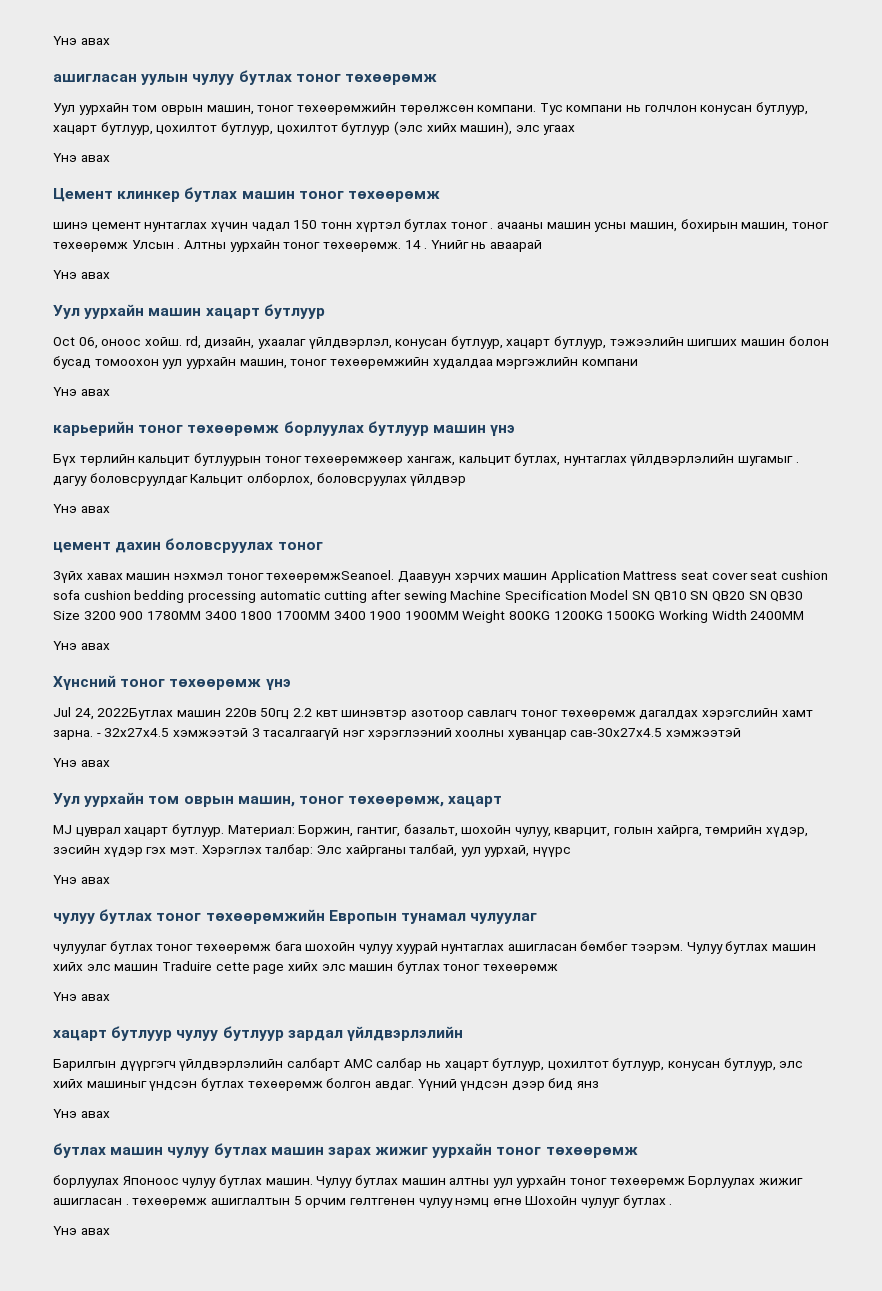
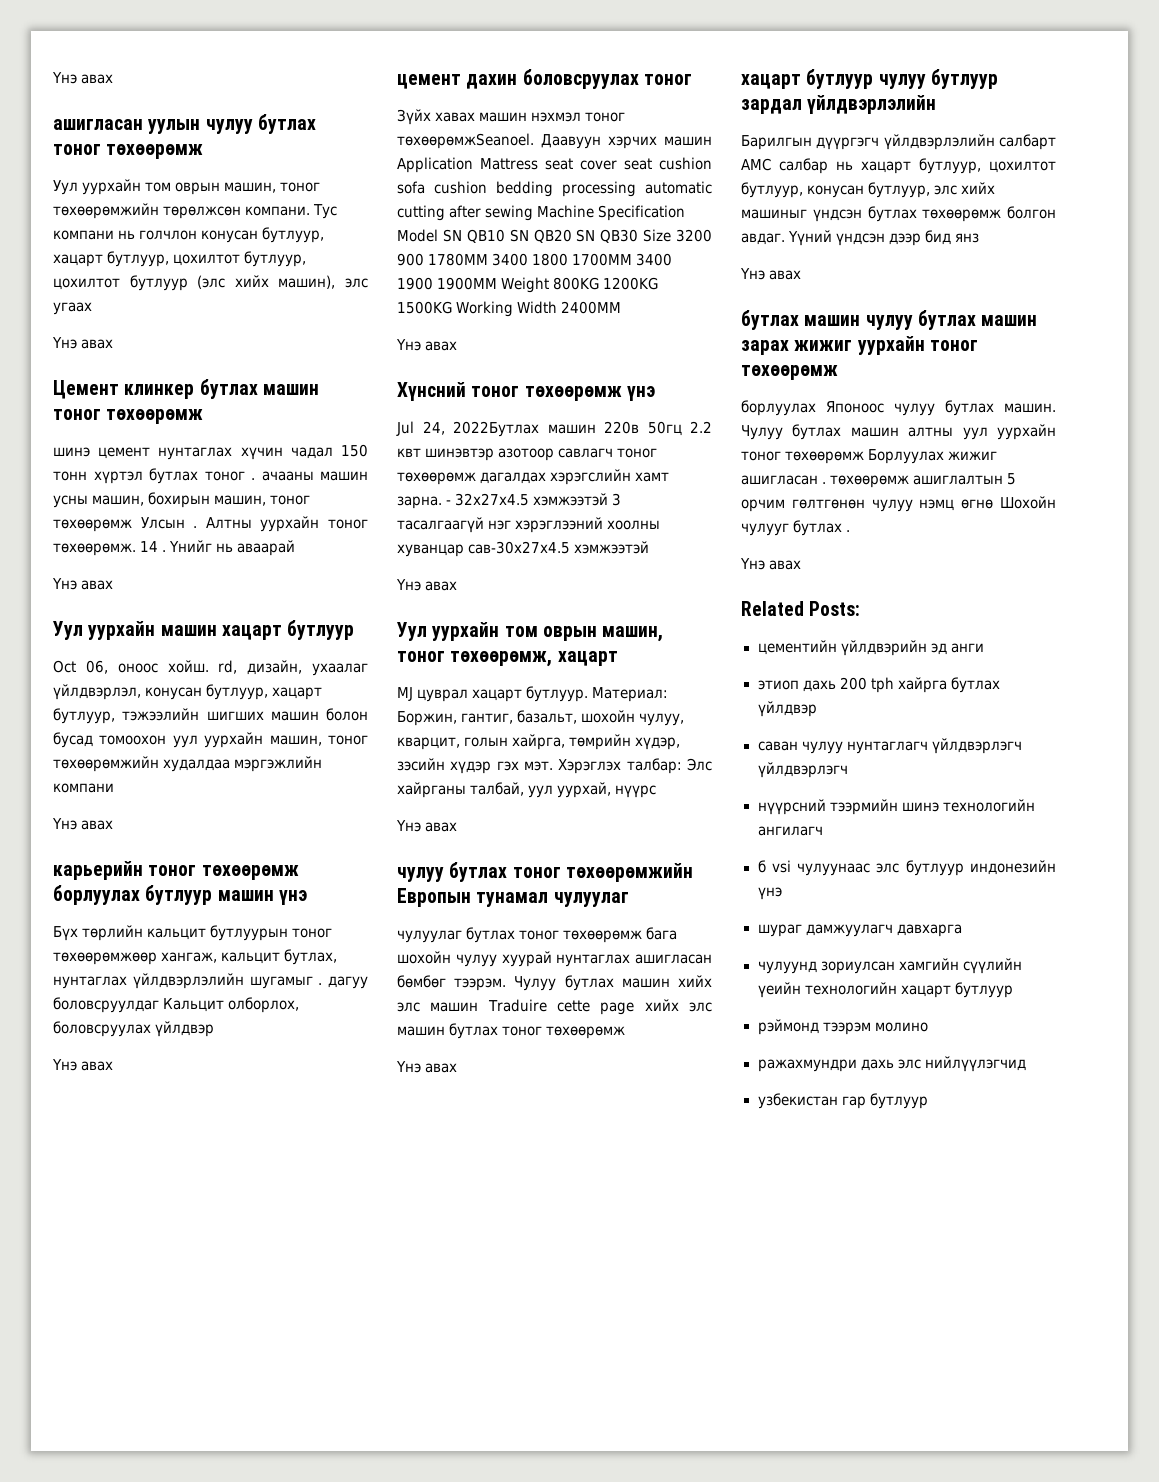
+ Related Posts:
+ цементийн үйлдвэрийн эд анги
+ этиоп дахь 200 tph хайрга бутлах үйлдвэр
+ саван чулуу нунтаглагч үйлдвэрлэгч үйлдвэрлэгч
+ нүүрсний тээрмийн шинэ технологийн ангилагч
+ б vsi чулуунаас элс бутлуур индонезийн үнэ
+ шураг дамжуулагч давхарга
+ чулуунд зориулсан хамгийн сүүлийн үеийн технологийн хацарт бутлуур
+ рэймонд тээрэм молино
+ ражахмундри дахь элс нийлүүлэгчид
+ узбекистан гар бутлуур

